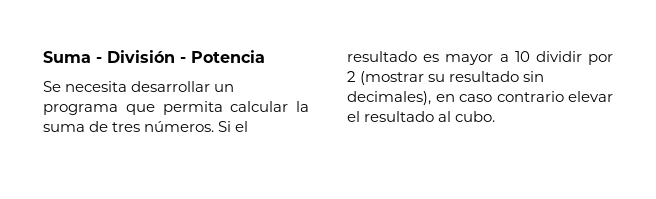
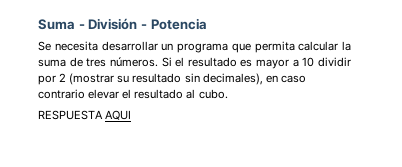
+ RESPUESTA AQUI

